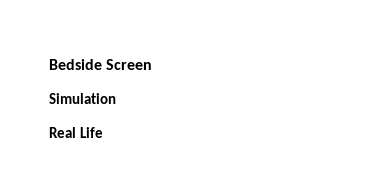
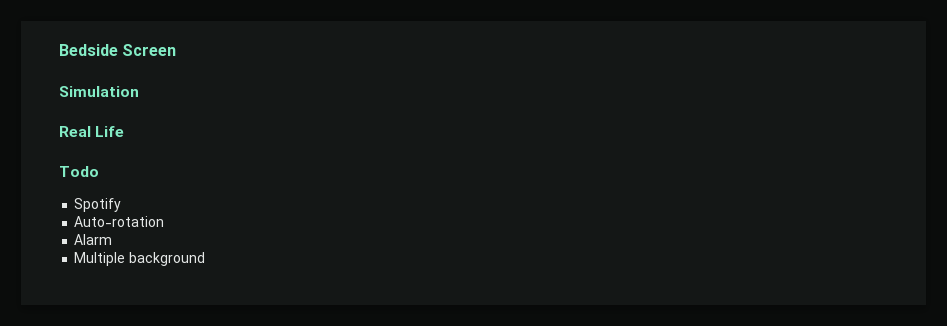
+ Todo
+ Spotify
+ Auto-rotation
+ Alarm
+ Multiple background

